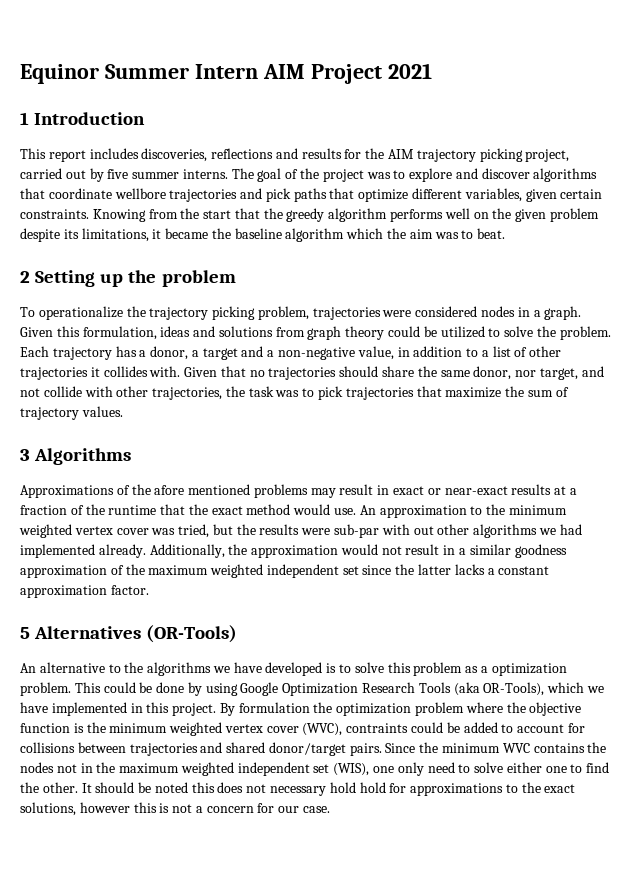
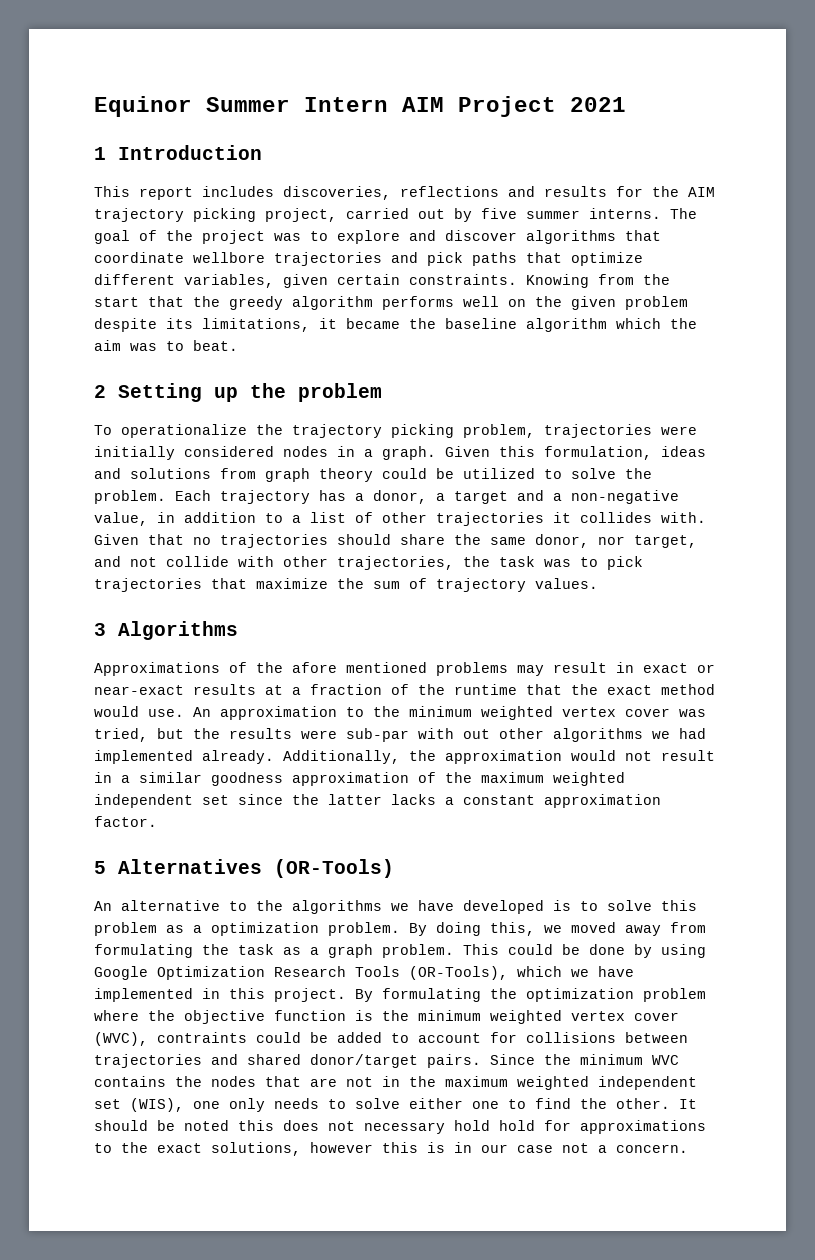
- To operationalize the trajectory picking problem, trajectories were considered nodes in a graph.
+ To operationalize the trajectory picking problem, trajectories were initially considered nodes in a graph.
+ By doing this, we moved away from formulating the task as a graph problem.
- This could be done by using Google Optimization Research Tools (aka OR-Tools), which we have implemented in this project.
+ This could be done by using Google Optimization Research Tools (OR-Tools), which we have implemented in this project.
- By formulation the optimization problem where the objective function is the minimum weighted vertex cover (WVC), contraints could be added to account for collisions between trajectories and shared donor/target pairs.
+ By formulating the optimization problem where the objective function is the minimum weighted vertex cover (WVC), contraints could be added to account for collisions between trajectories and shared donor/target pairs.
- Since the minimum WVC contains the nodes not in the maximum weighted independent set (WIS), one only need to solve either one to find the other.
+ Since the minimum WVC contains the nodes that are not in the maximum weighted independent set (WIS), one only needs to solve either one to find the other.
- It should be noted this does not necessary hold hold for approximations to the exact solutions, however this is not a concern for our case.
+ It should be noted this does not necessary hold hold for approximations to the exact solutions, however this is in our case not a concern.

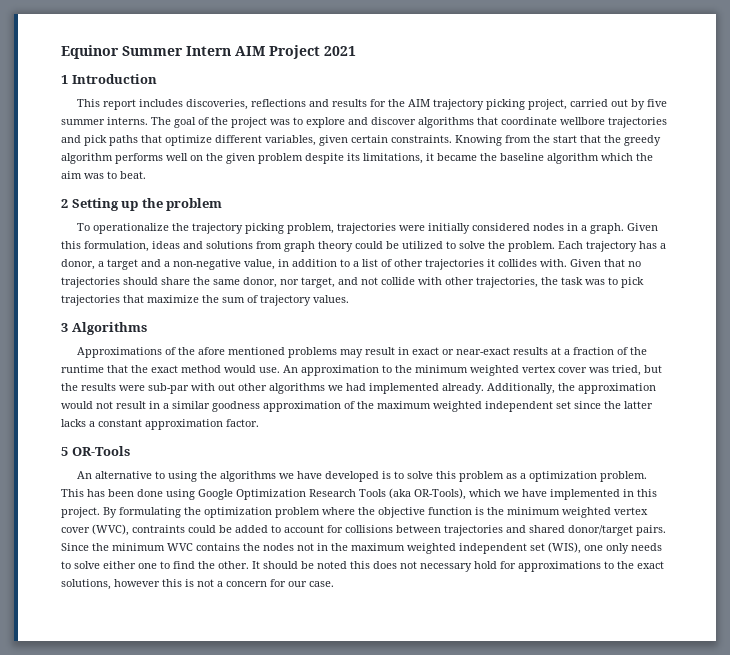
- 5 Alternatives (OR-Tools)
+ 5 OR-Tools
- An alternative to the algorithms we have developed is to solve this problem as a optimization problem.
+ An alternative to using the algorithms we have developed is to solve this problem as a optimization problem.
- By doing this, we moved away from formulating the task as a graph problem. This could be done by using Google Optimization Research Tools (OR-Tools), which we have implemented in this project.
+ This has been done using Google Optimization Research Tools (aka OR-Tools), which we have implemented in this project.
- Since the minimum WVC contains the nodes that are not in the maximum weighted independent set (WIS), one only needs to solve either one to find the other.
+ Since the minimum WVC contains the nodes not in the maximum weighted independent set (WIS), one only needs to solve either one to find the other.
- It should be noted this does not necessary hold hold for approximations to the exact solutions, however this is in our case not a concern.
+ It should be noted this does not necessary hold for approximations to the exact solutions, however this is not a concern for our case.

